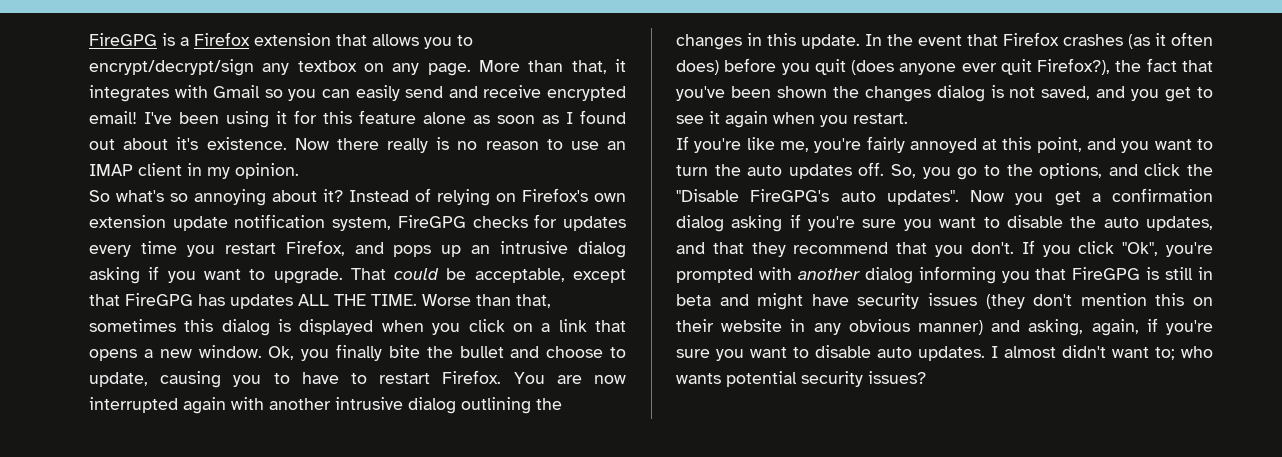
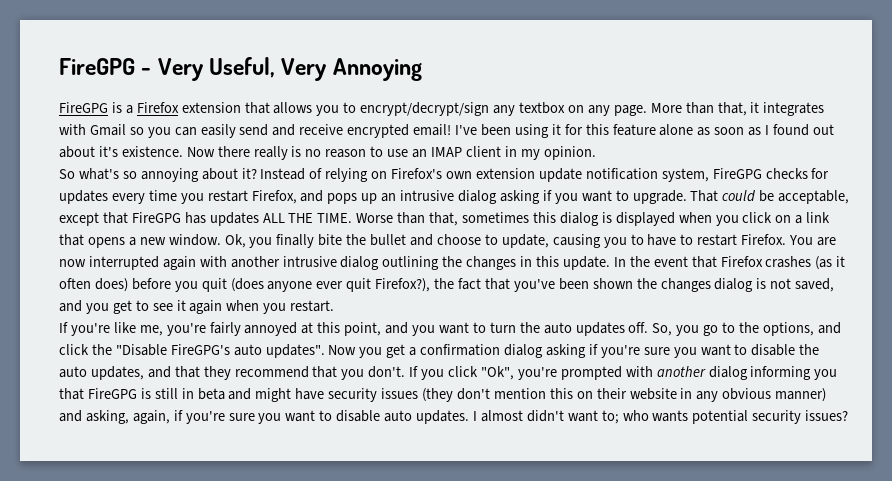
+ FireGPG - Very Useful, Very Annoying

